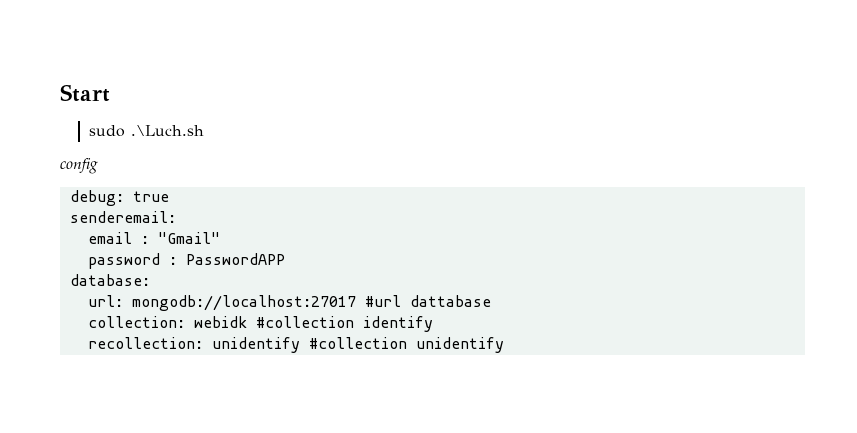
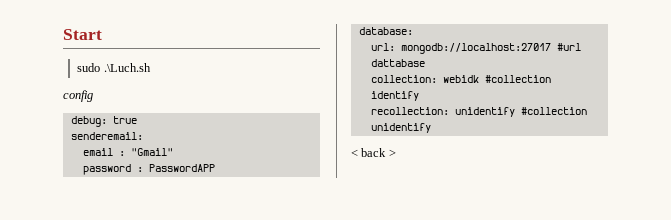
+ < back >

